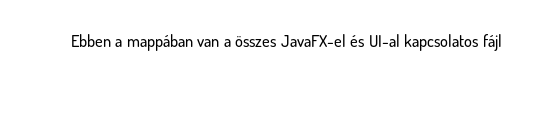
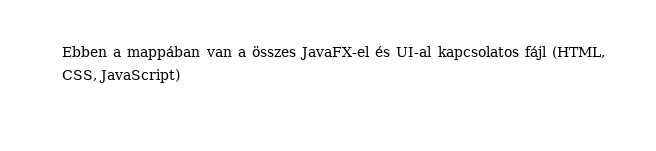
- Ebben a mappában van a összes JavaFX-el és UI-al kapcsolatos fájl
+ Ebben a mappában van a összes JavaFX-el és UI-al kapcsolatos fájl (HTML, CSS, JavaScript)

